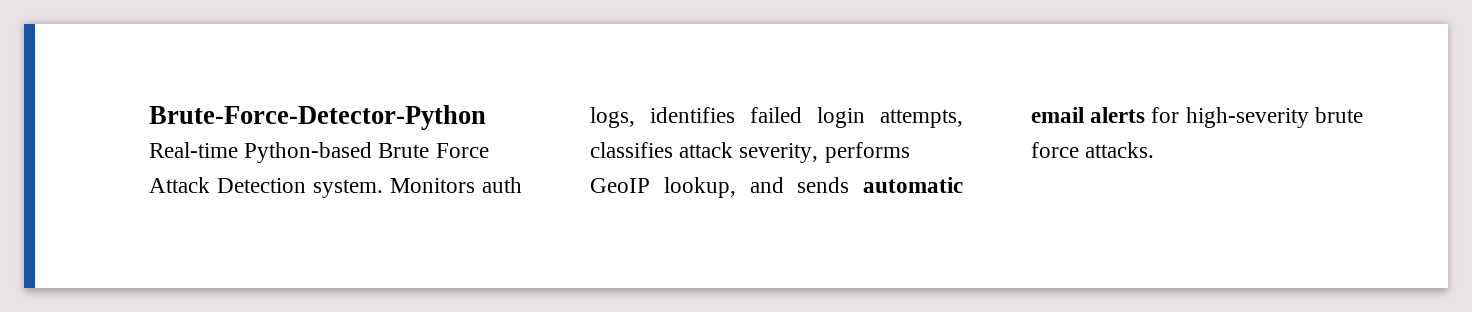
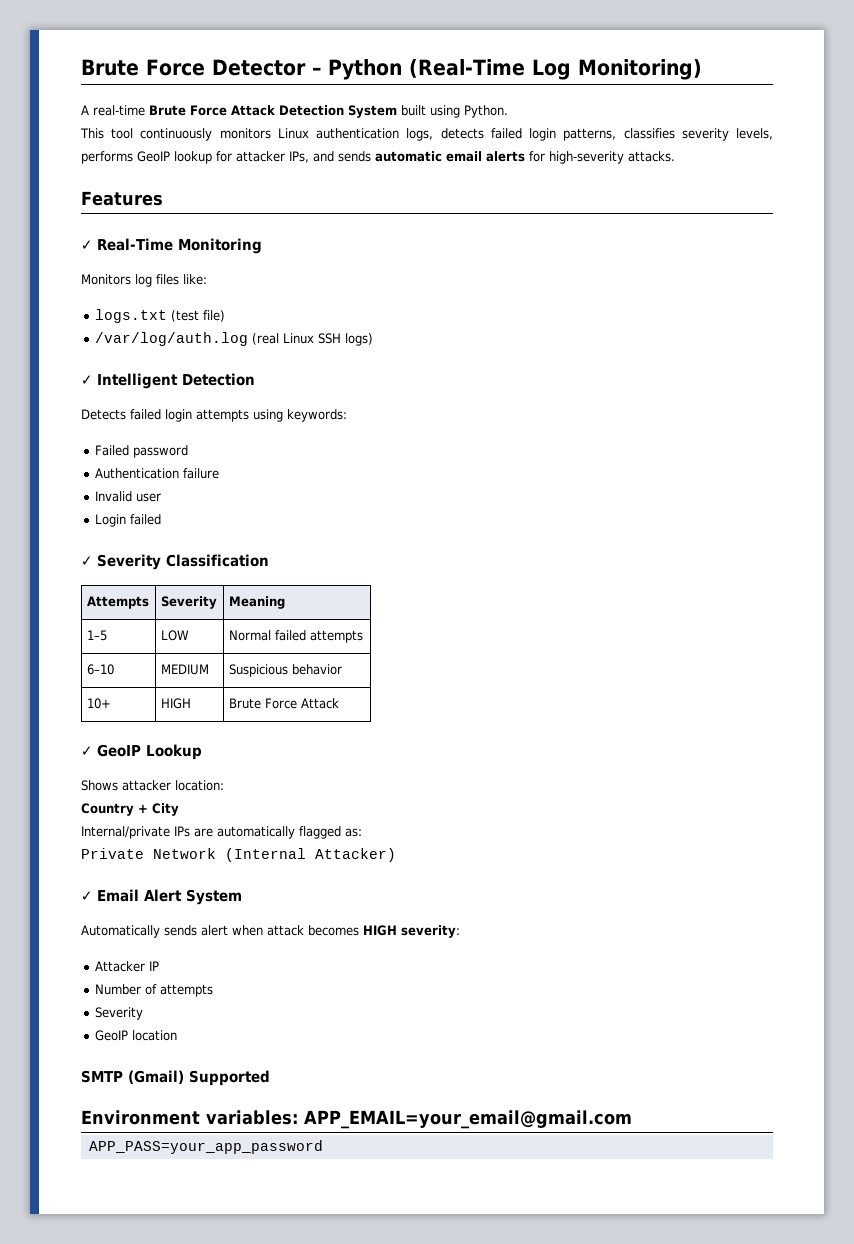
- Brute-Force-Detector-Python
- Real-time Python-based Brute Force Attack Detection system. Monitors auth logs, identifies failed login attempts, classifies attack severity, performs GeoIP lookup, and sends automatic email alerts for high-severity brute force attacks.
+ Brute Force Detector – Python (Real-Time Log Monitoring)
+ A real-time Brute Force Attack Detection System built using Python.
+ This tool continuously monitors Linux authentication logs, detects failed login patterns, classifies severity levels, performs GeoIP lookup for attacker IPs, and sends automatic email alerts for high-severity attacks.
+ Features
+ ✓ Real-Time Monitoring
+ Monitors log files like:
+ logs.txt (test file)
+ /var/log/auth.log (real Linux SSH logs)
+ ✓ Intelligent Detection
+ Detects failed login attempts using keywords:
+ Failed password
+ Authentication failure
+ Invalid user
+ Login failed
+ ✓ Severity Classification
+ Attempts | Severity | Meaning
+ 1–5 | LOW | Normal failed attempts
+ 6–10 | MEDIUM | Suspicious behavior
+ 10+ | HIGH | Brute Force Attack
+ ✓ GeoIP Lookup
+ Shows attacker location:
+ Country + City
+ Internal/private IPs are automatically flagged as:
+ Private Network (Internal Attacker)
+ ✓ Email Alert System
+ Automatically sends alert when attack becomes HIGH severity:
+ Attacker IP
+ Number of attempts
+ Severity
+ GeoIP location
+ SMTP (Gmail) Supported
+ Environment variables: APP_EMAIL=your_email@gmail.com
+ APP_PASS=your_app_password

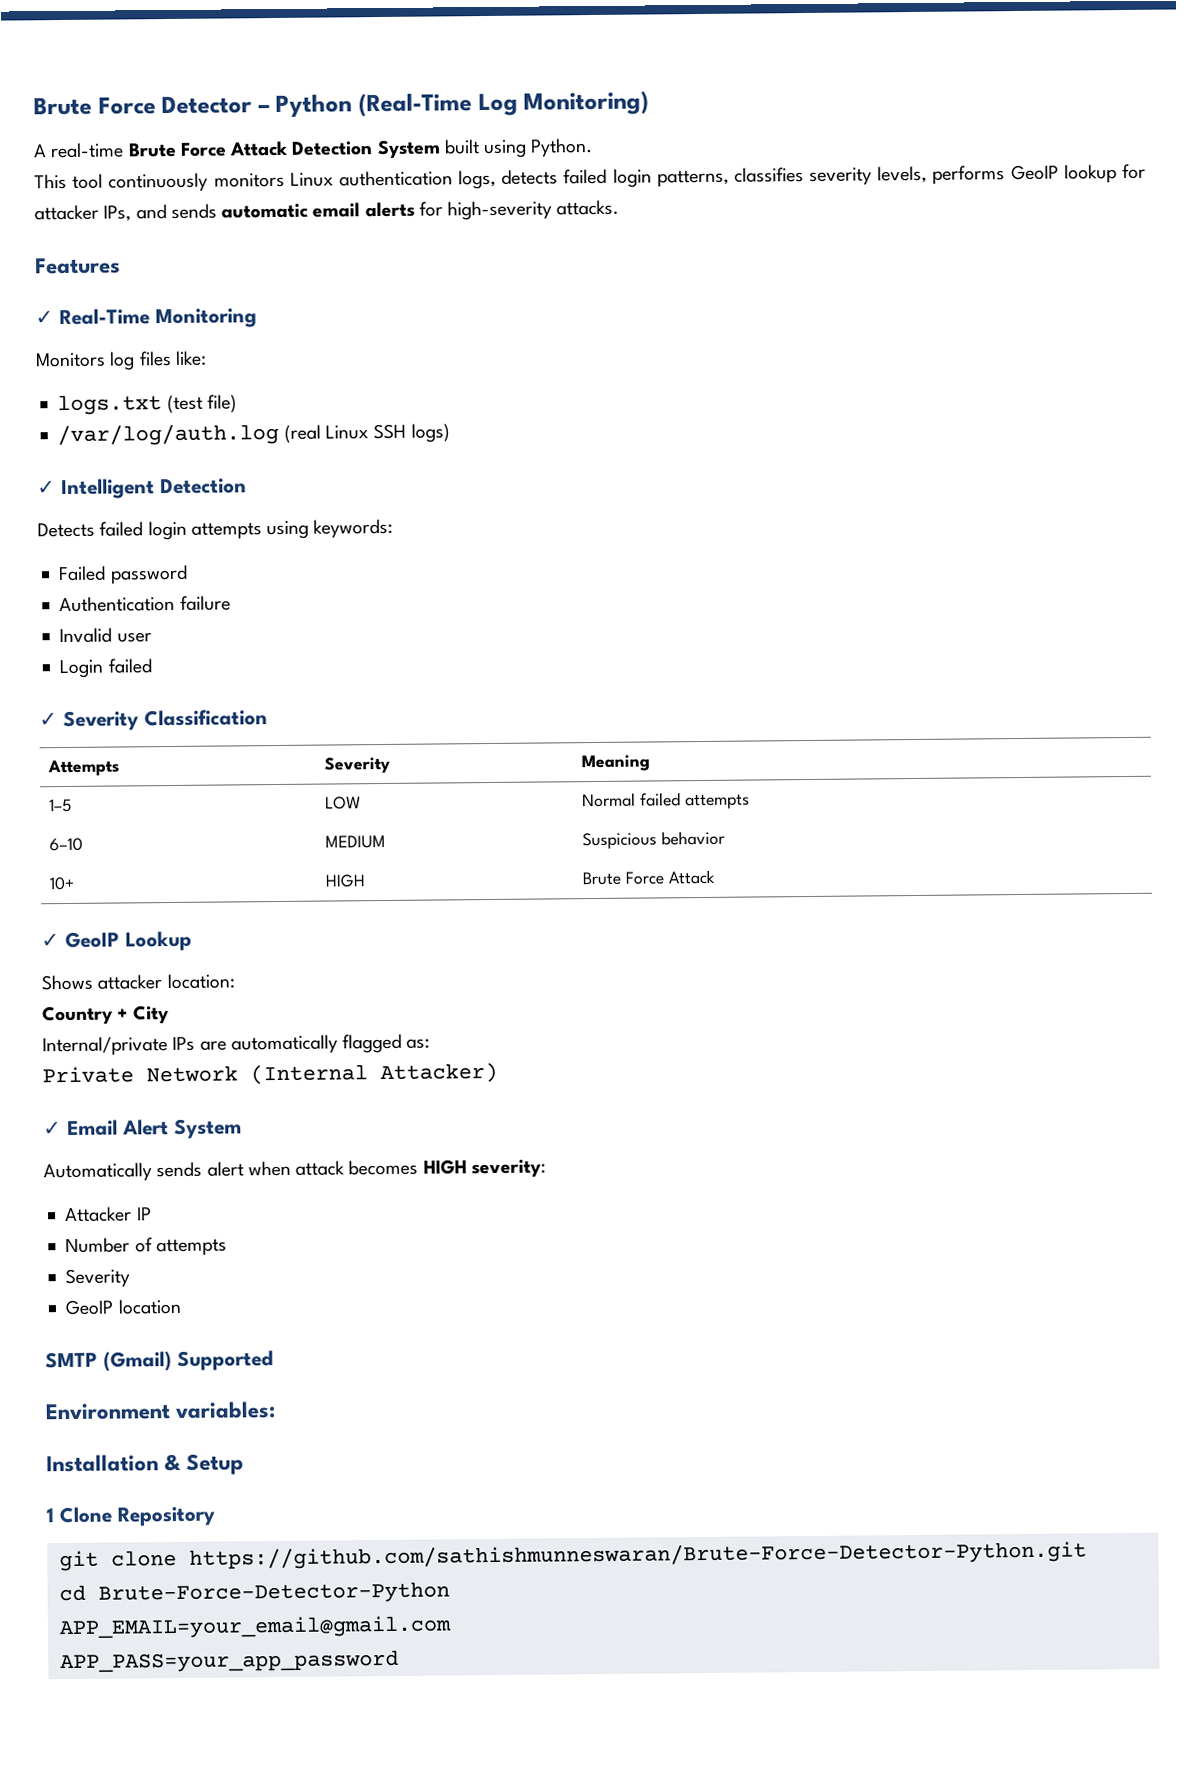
- Environment variables: APP_EMAIL=your_email@gmail.com
+ Environment variables:
+ Installation & Setup
+ 1 Clone Repository
+ git clone https://github.com/sathishmunneswaran/Brute-Force-Detector-Python.git
+ cd Brute-Force-Detector-Python
+ APP_EMAIL=your_email@gmail.com

